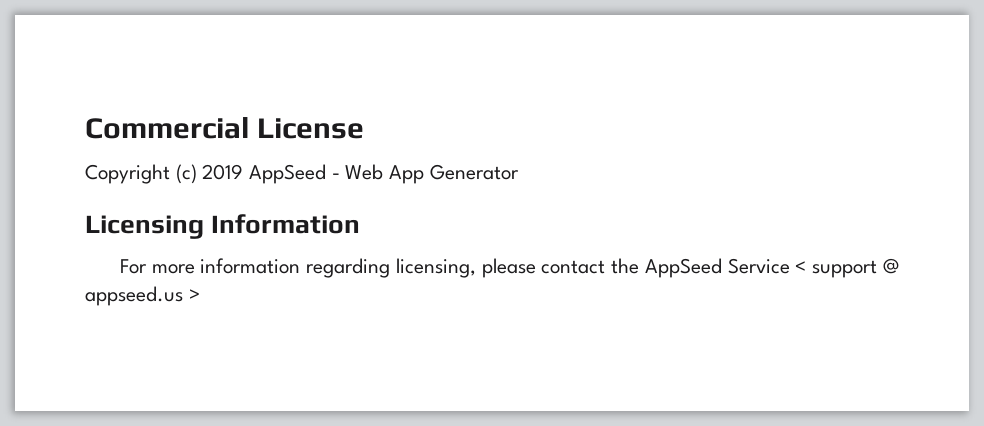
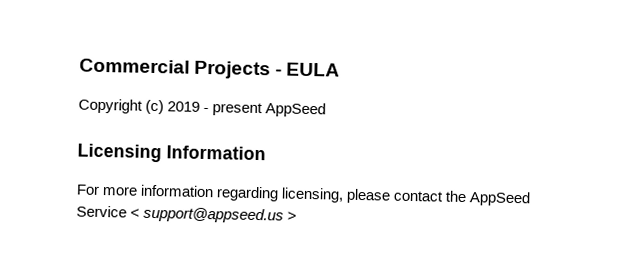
- Commercial License
+ Commercial Projects - EULA
- Copyright (c) 2019 AppSeed - Web App Generator
+ Copyright (c) 2019 - present AppSeed
- For more information regarding licensing, please contact the AppSeed Service < support @ appseed.us >
+ For more information regarding licensing, please contact the AppSeed Service < support@appseed.us >

